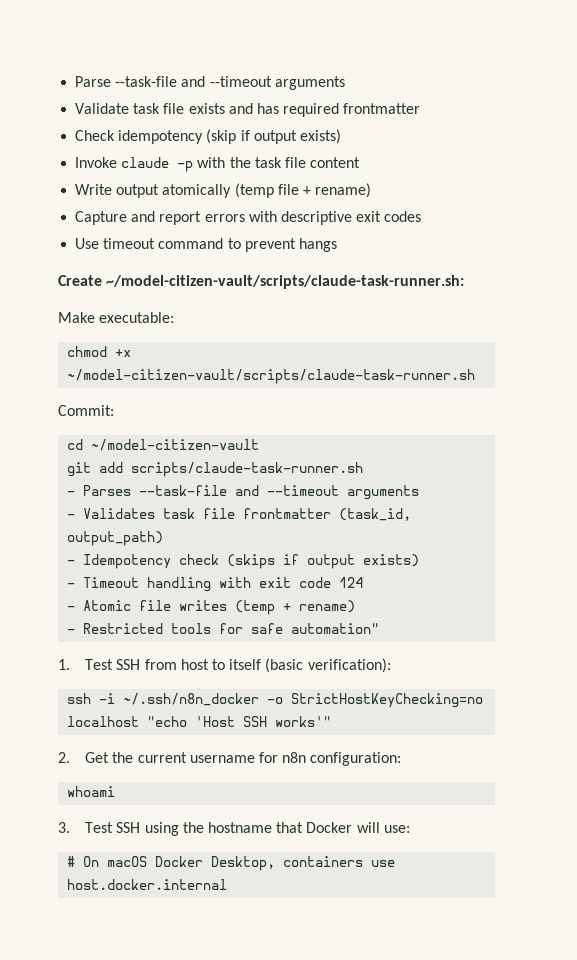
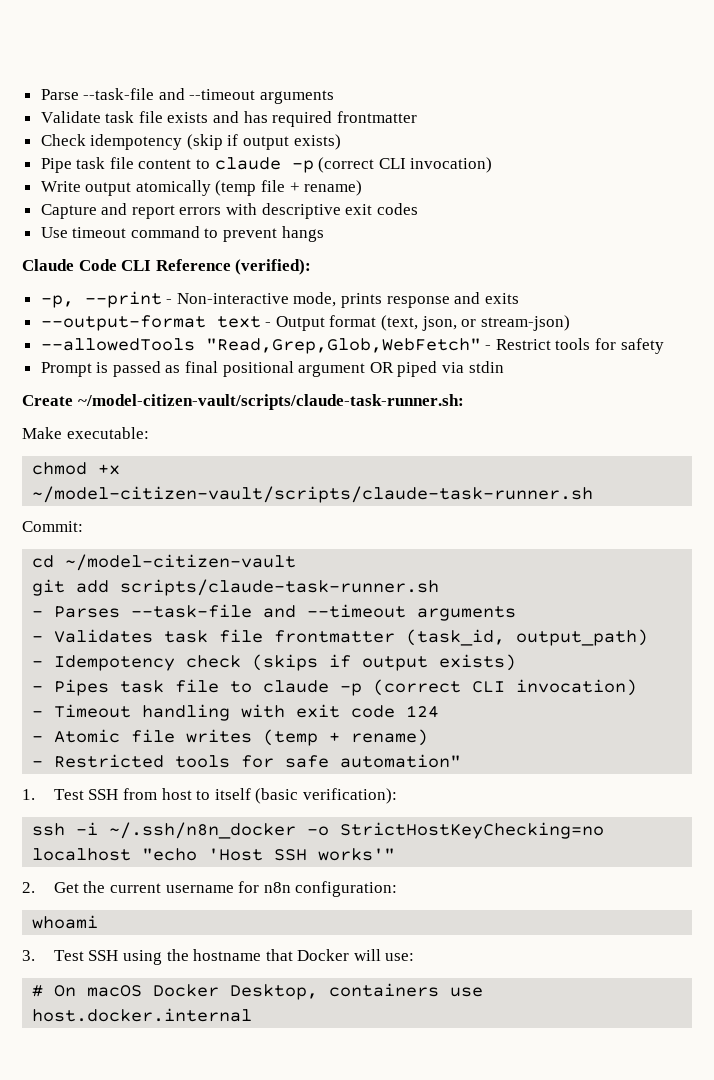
- Invoke claude -p with the task file content
+ Pipe task file content to claude -p (correct CLI invocation)
+ Claude Code CLI Reference (verified):
+ -p, --print - Non-interactive mode, prints response and exits
+ --output-format text - Output format (text, json, or stream-json)
+ --allowedTools "Read,Grep,Glob,WebFetch" - Restrict tools for safety
+ Prompt is passed as final positional argument OR piped via stdin
+ - Pipes task file to claude -p (correct CLI invocation)

